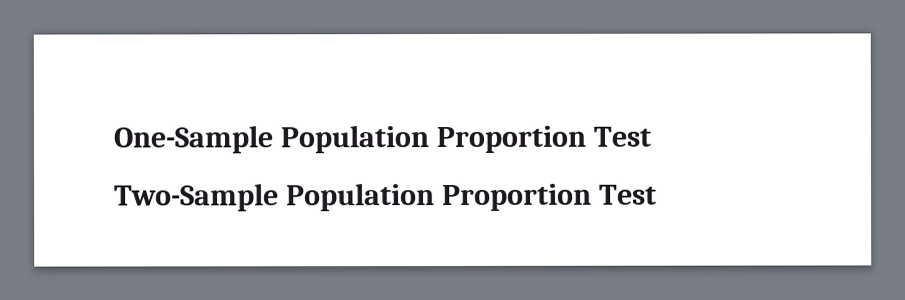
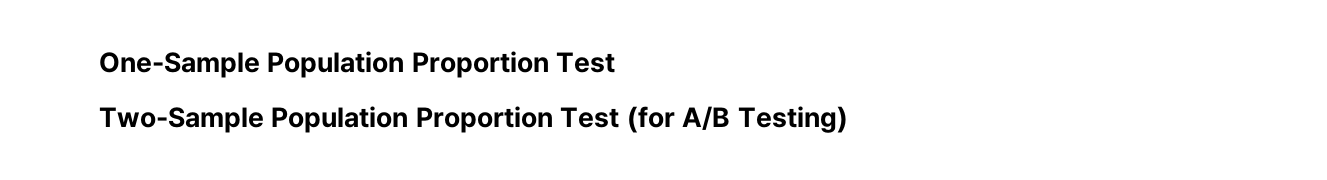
- Two-Sample Population Proportion Test
+ Two-Sample Population Proportion Test (for A/B Testing)

